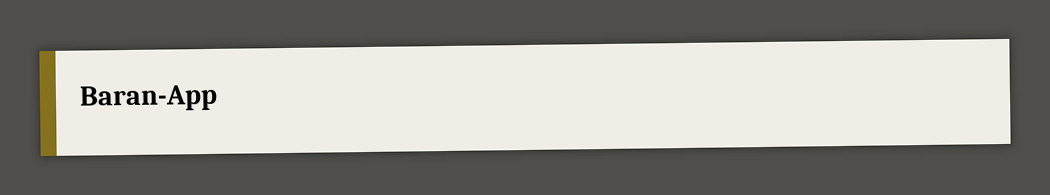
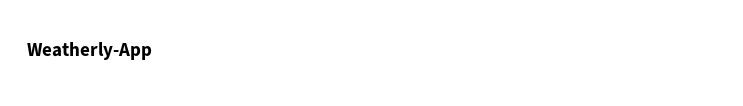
- Baran-App
+ Weatherly-App

